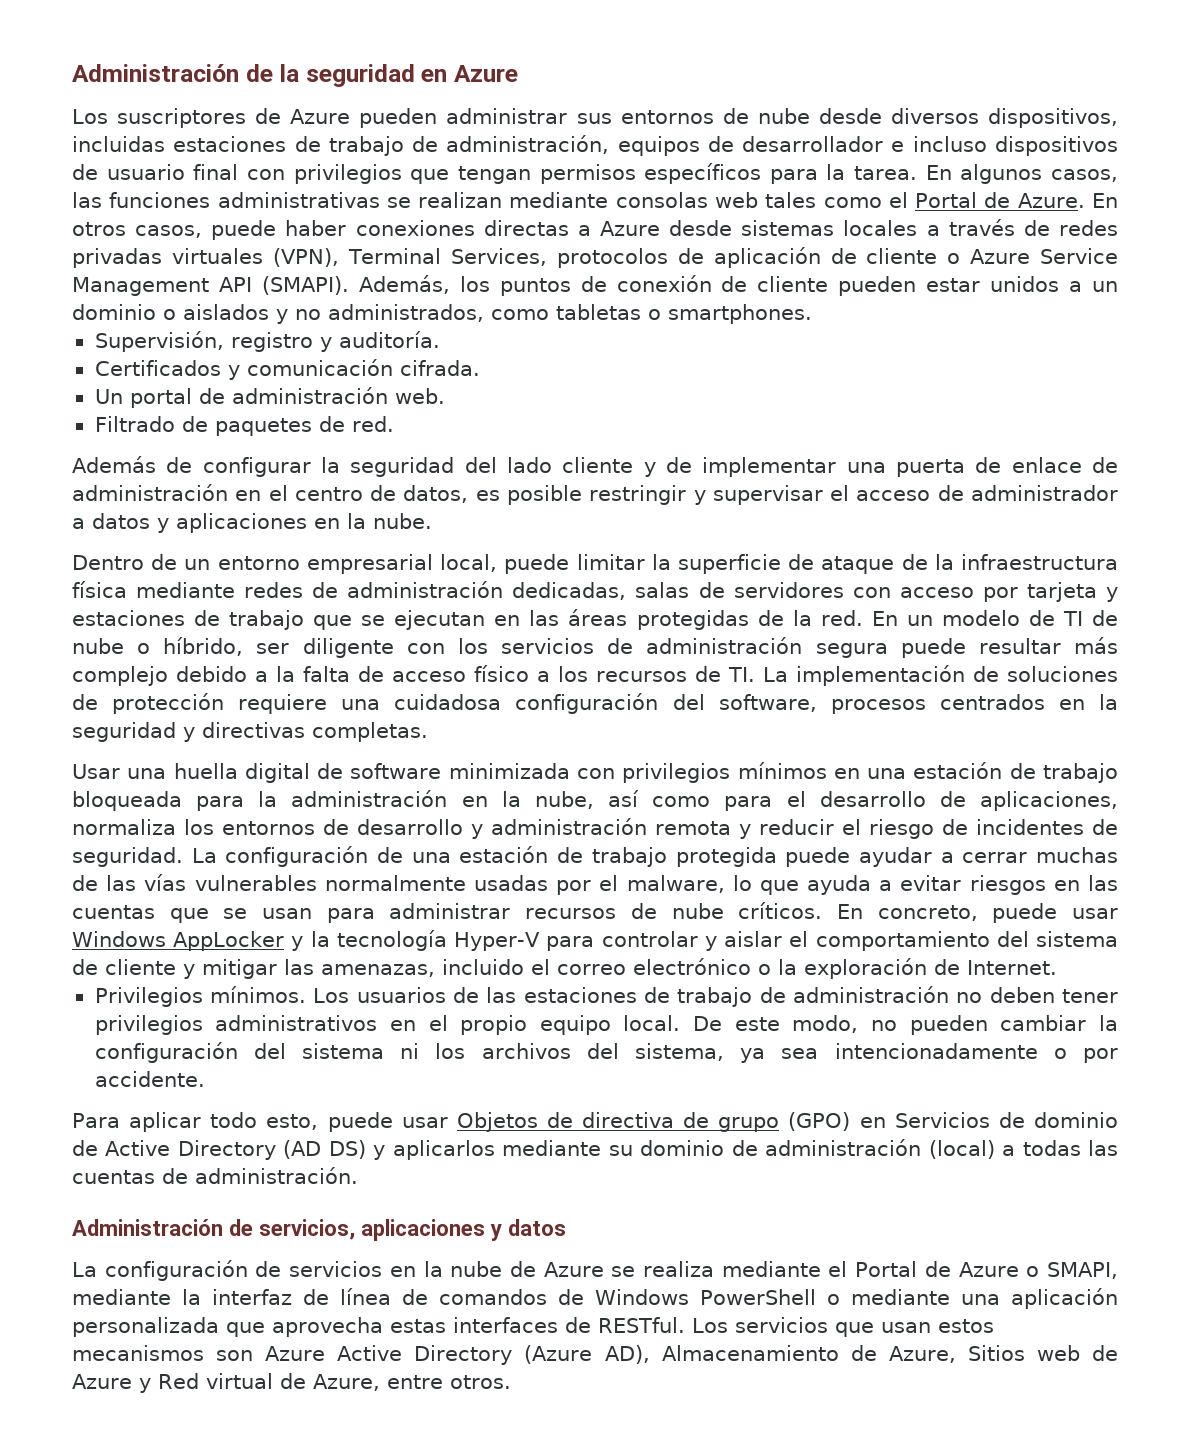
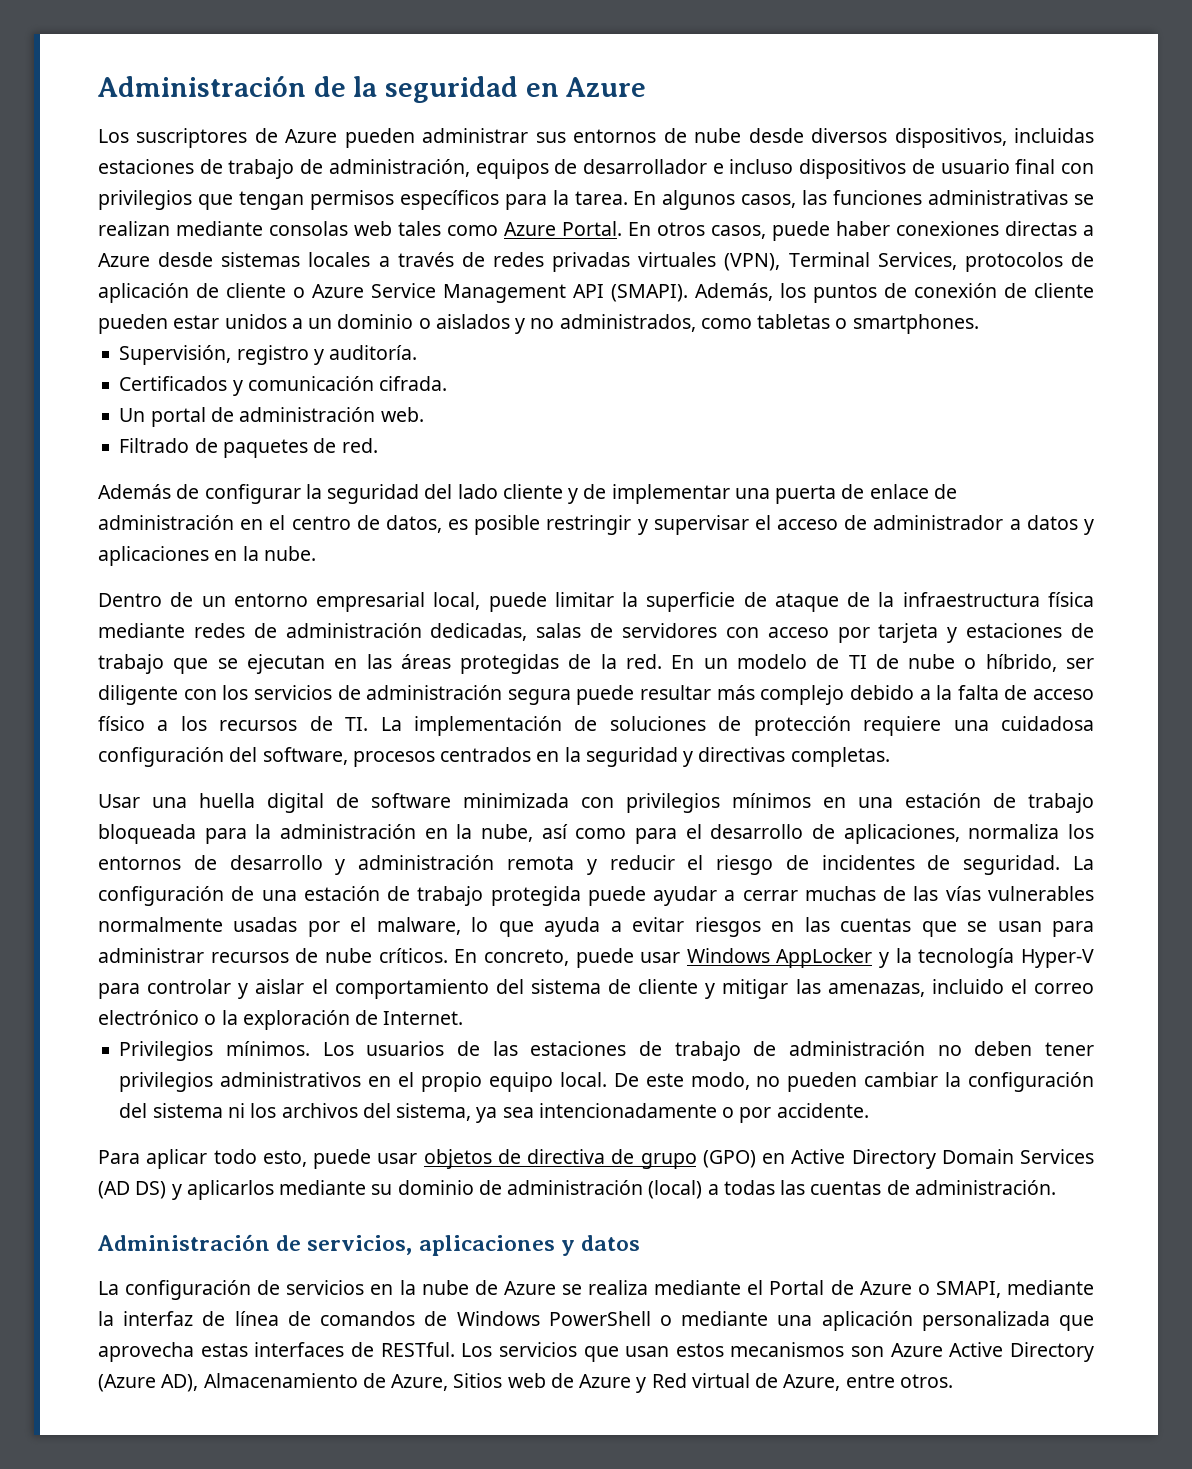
- En algunos casos, las funciones administrativas se realizan mediante consolas web tales como el Portal de Azure.
+ En algunos casos, las funciones administrativas se realizan mediante consolas web tales como Azure Portal.
- Para aplicar todo esto, puede usar Objetos de directiva de grupo (GPO) en Servicios de dominio de Active Directory (AD DS) y aplicarlos mediante su dominio de administración (local) a todas las cuentas de administración.
+ Para aplicar todo esto, puede usar objetos de directiva de grupo (GPO) en Active Directory Domain Services (AD DS) y aplicarlos mediante su dominio de administración (local) a todas las cuentas de administración.

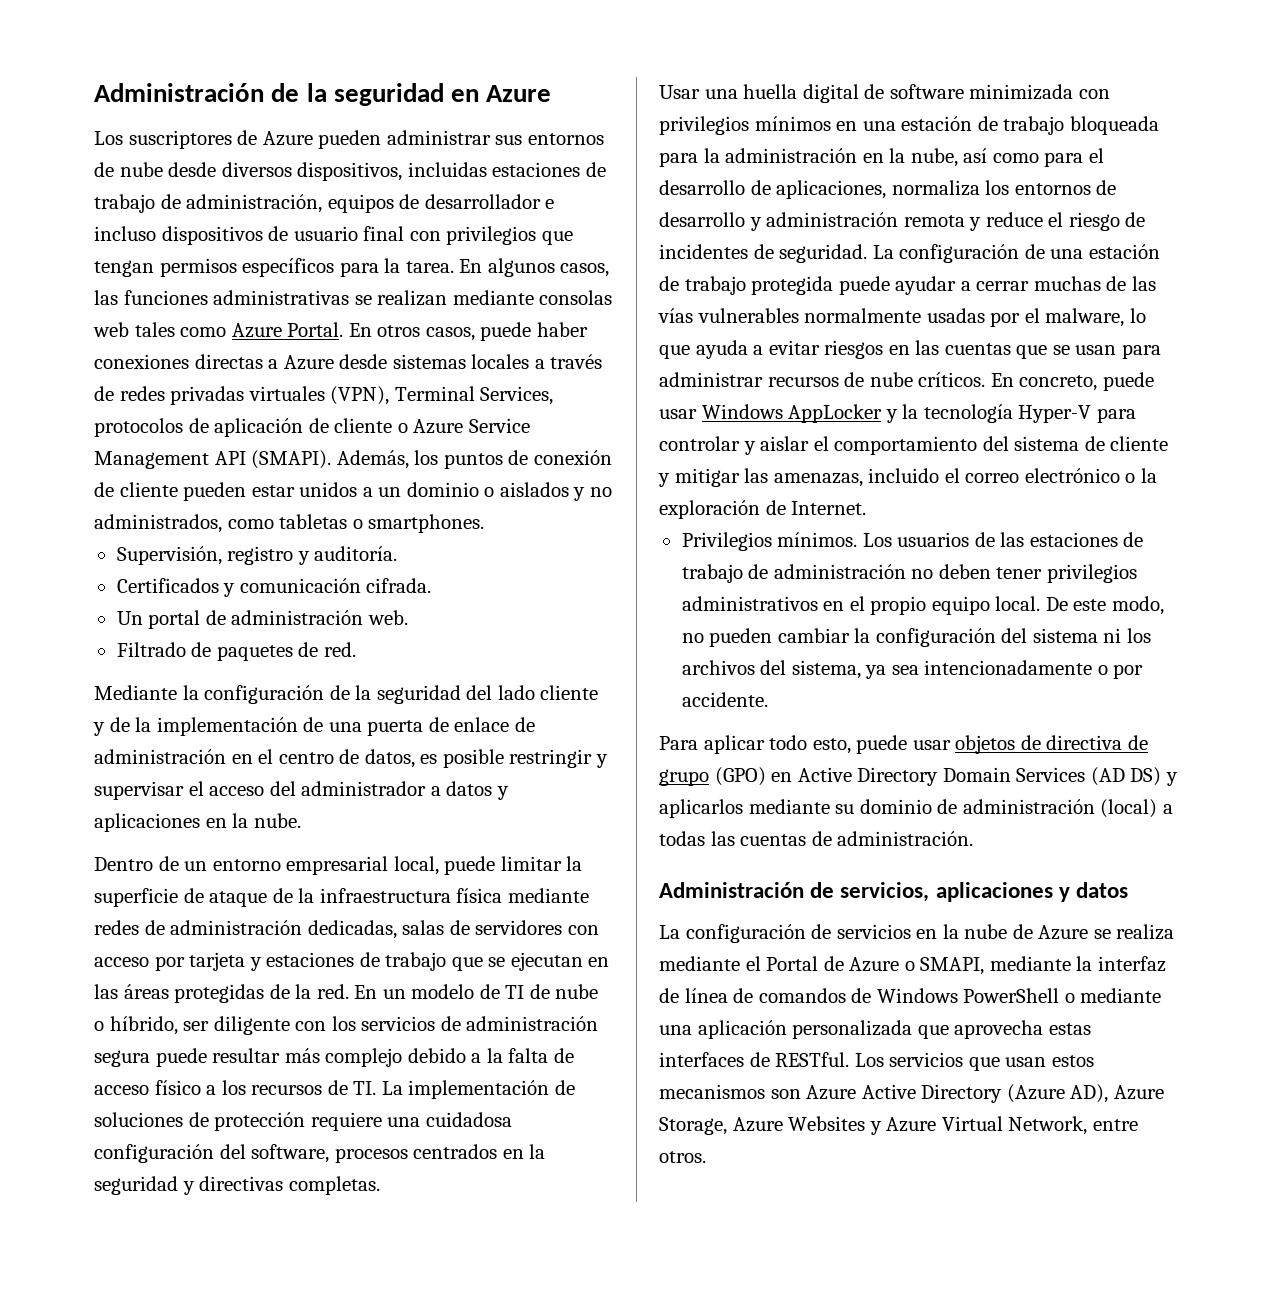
- Además de configurar la seguridad del lado cliente y de implementar una puerta de enlace de administración en el centro de datos, es posible restringir y supervisar el acceso de administrador a datos y aplicaciones en la nube.
+ Mediante la configuración de la seguridad del lado cliente y de la implementación de una puerta de enlace de administración en el centro de datos, es posible restringir y supervisar el acceso del administrador a datos y aplicaciones en la nube.
- Usar una huella digital de software minimizada con privilegios mínimos en una estación de trabajo bloqueada para la administración en la nube, así como para el desarrollo de aplicaciones, normaliza los entornos de desarrollo y administración remota y reducir el riesgo de incidentes de seguridad.
+ Usar una huella digital de software minimizada con privilegios mínimos en una estación de trabajo bloqueada para la administración en la nube, así como para el desarrollo de aplicaciones, normaliza los entornos de desarrollo y administración remota y reduce el riesgo de incidentes de seguridad.
- Los servicios que usan estos mecanismos son Azure Active Directory (Azure AD), Almacenamiento de Azure, Sitios web de Azure y Red virtual de Azure, entre otros.
+ Los servicios que usan estos mecanismos son Azure Active Directory (Azure AD), Azure Storage, Azure Websites y Azure Virtual Network, entre otros.

